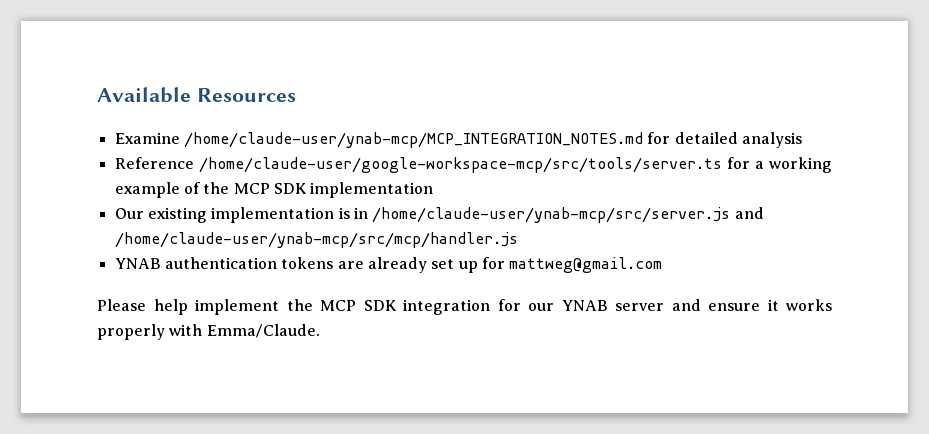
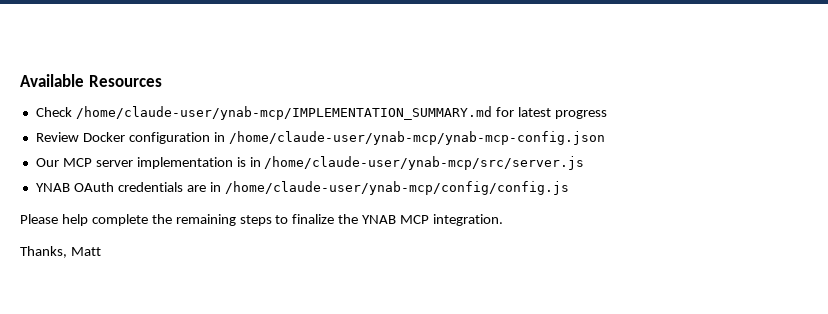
- Examine /home/claude-user/ynab-mcp/MCP_INTEGRATION_NOTES.md for detailed analysis
- Reference /home/claude-user/google-workspace-mcp/src/tools/server.ts for a working example of the MCP SDK implementation
+ Check /home/claude-user/ynab-mcp/IMPLEMENTATION_SUMMARY.md for latest progress
+ Review Docker configuration in /home/claude-user/ynab-mcp/ynab-mcp-config.json
- Our existing implementation is in /home/claude-user/ynab-mcp/src/server.js and /home/claude-user/ynab-mcp/src/mcp/handler.js
- YNAB authentication tokens are already set up for mattweg@gmail.com
- Please help implement the MCP SDK integration for our YNAB server and ensure it works properly with Emma/Claude.
+ Our MCP server implementation is in /home/claude-user/ynab-mcp/src/server.js
+ YNAB OAuth credentials are in /home/claude-user/ynab-mcp/config/config.js
+ Please help complete the remaining steps to finalize the YNAB MCP integration.
+ Thanks, Matt

